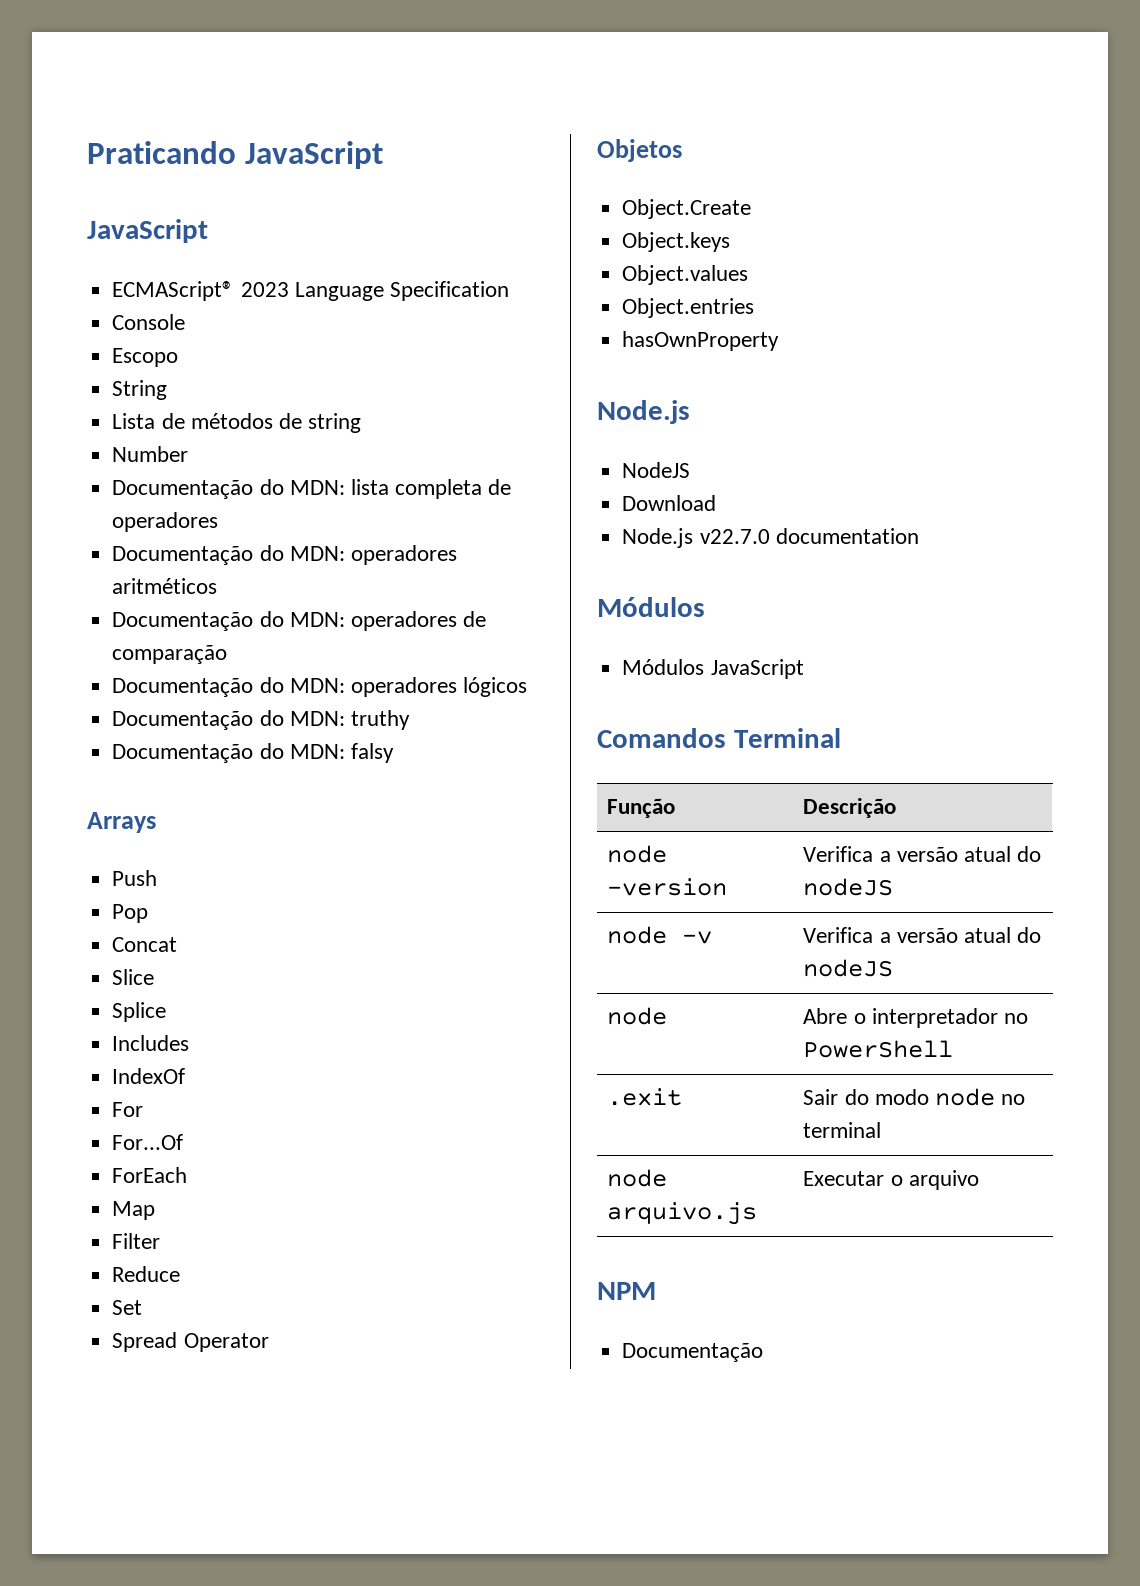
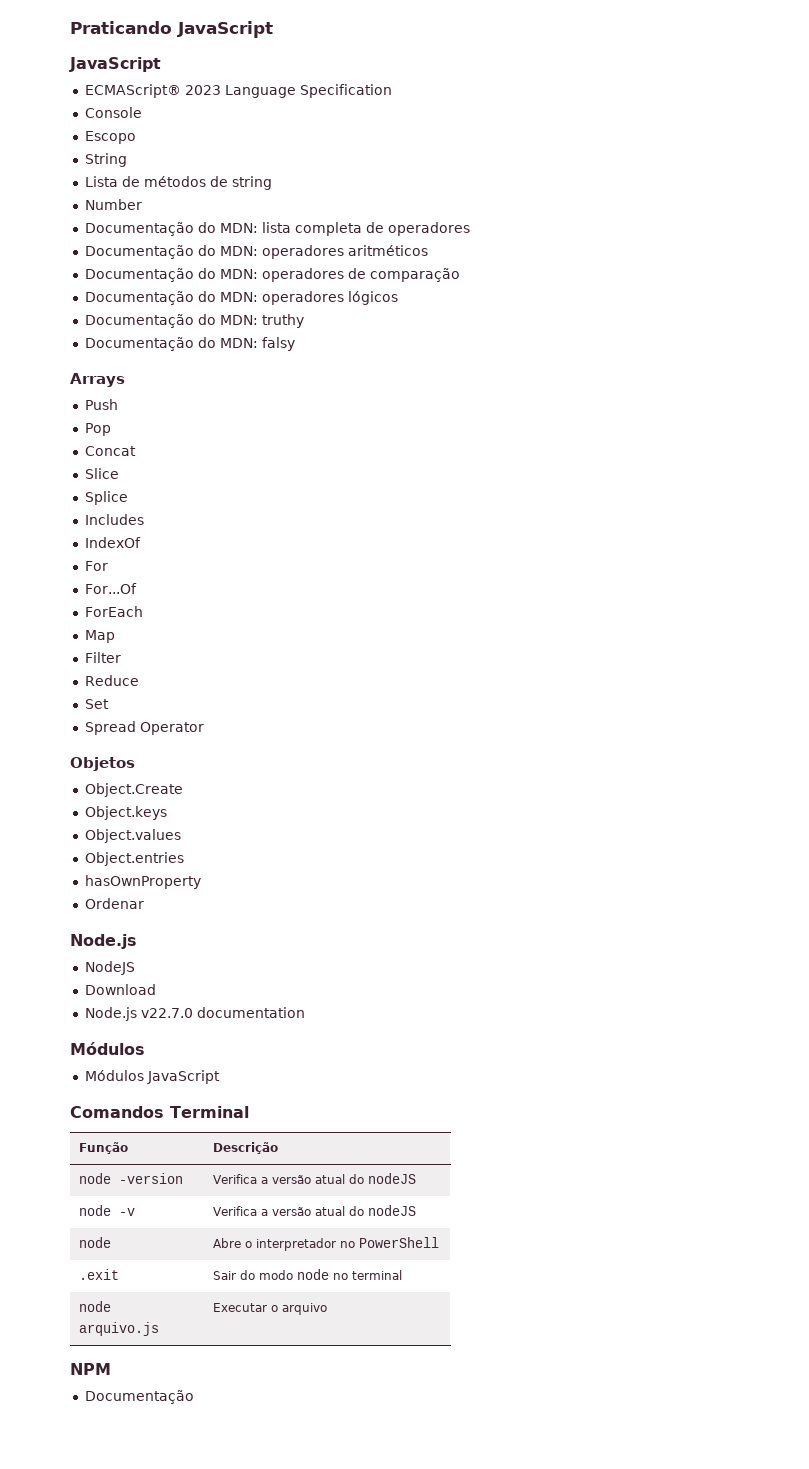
+ Ordenar

